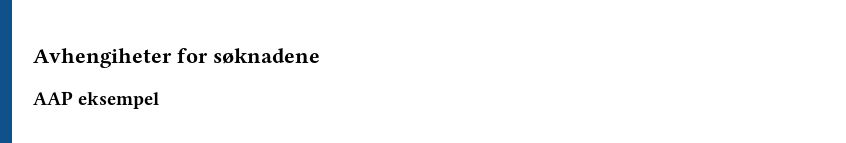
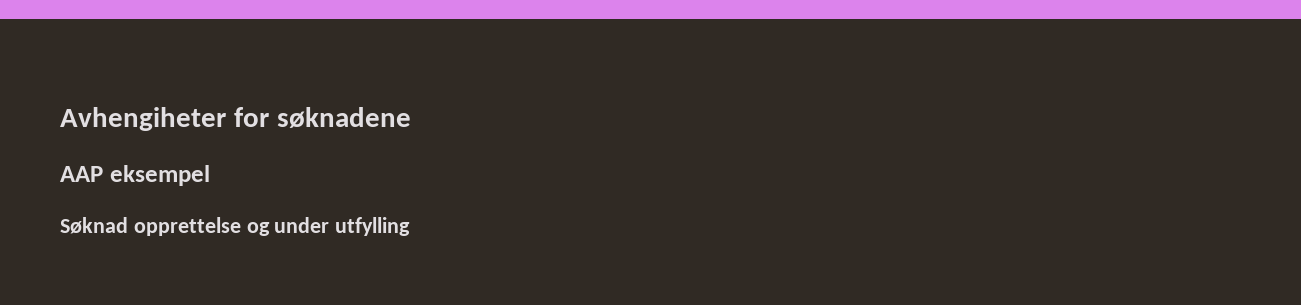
+ Søknad opprettelse og under utfylling

